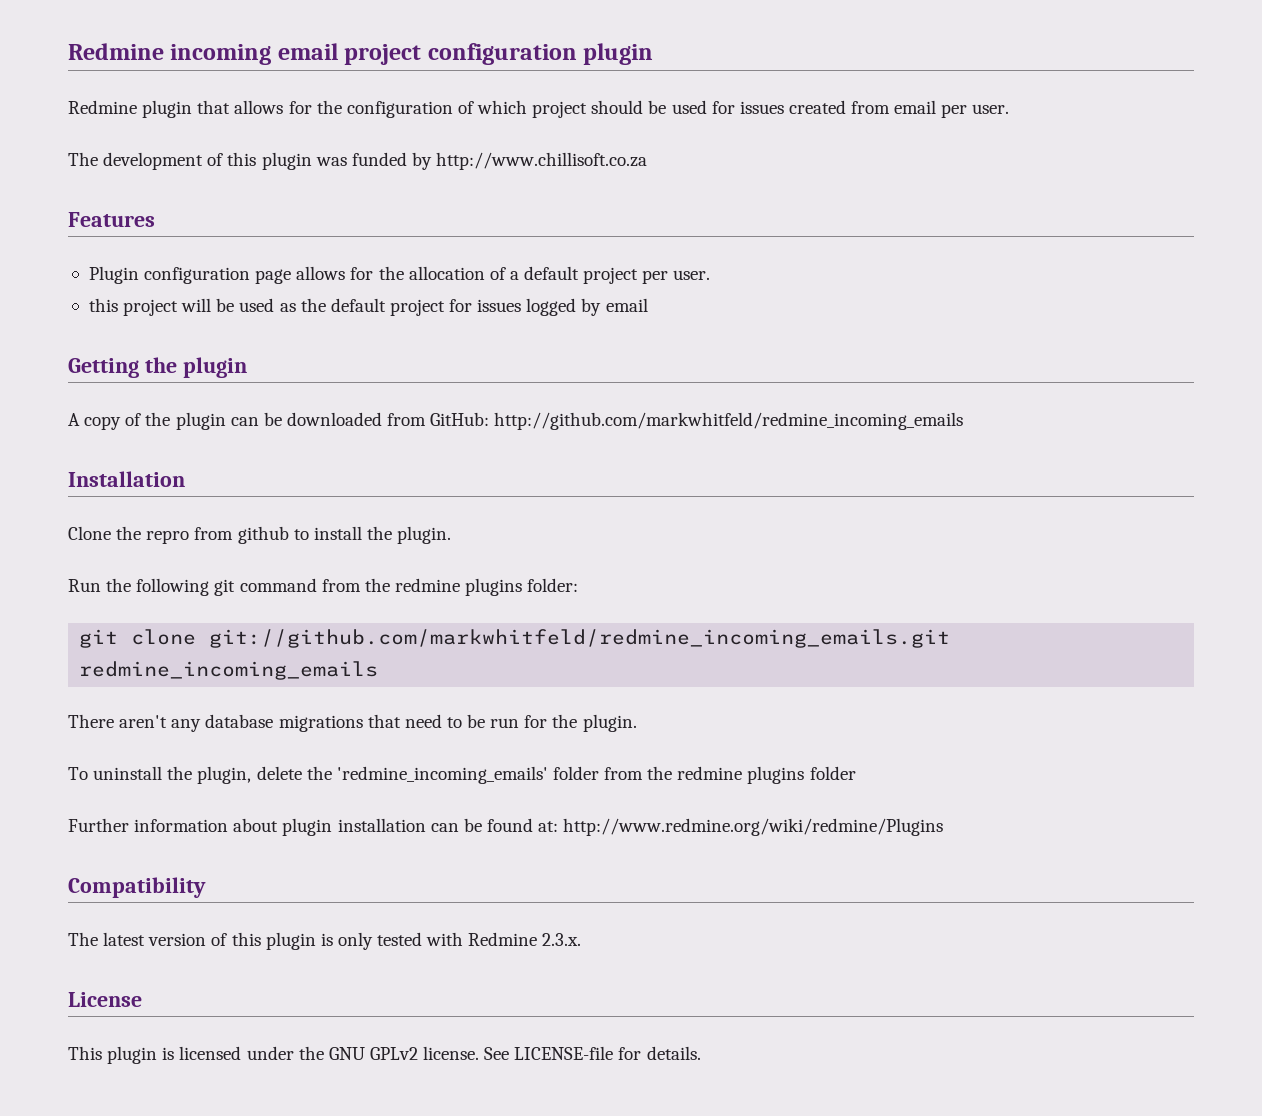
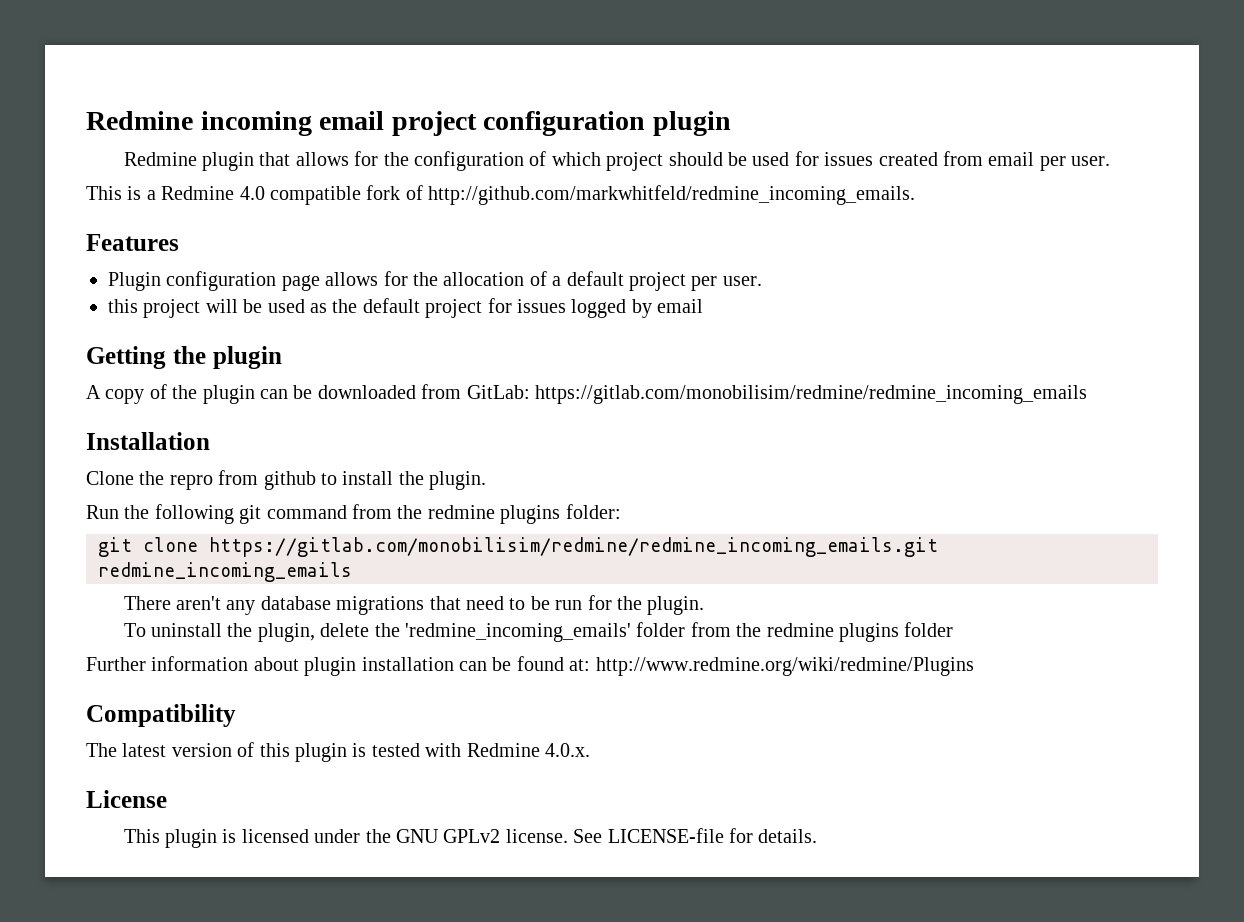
- The development of this plugin was funded by http://www.chillisoft.co.za
+ This is a Redmine 4.0 compatible fork of http://github.com/markwhitfeld/redmine_incoming_emails.
- A copy of the plugin can be downloaded from GitHub: http://github.com/markwhitfeld/redmine_incoming_emails
+ A copy of the plugin can be downloaded from GitLab: https://gitlab.com/monobilisim/redmine/redmine_incoming_emails
- git clone git://github.com/markwhitfeld/redmine_incoming_emails.git redmine_incoming_emails
+ git clone https://gitlab.com/monobilisim/redmine/redmine_incoming_emails.git redmine_incoming_emails
- The latest version of this plugin is only tested with Redmine 2.3.x.
+ The latest version of this plugin is tested with Redmine 4.0.x.

